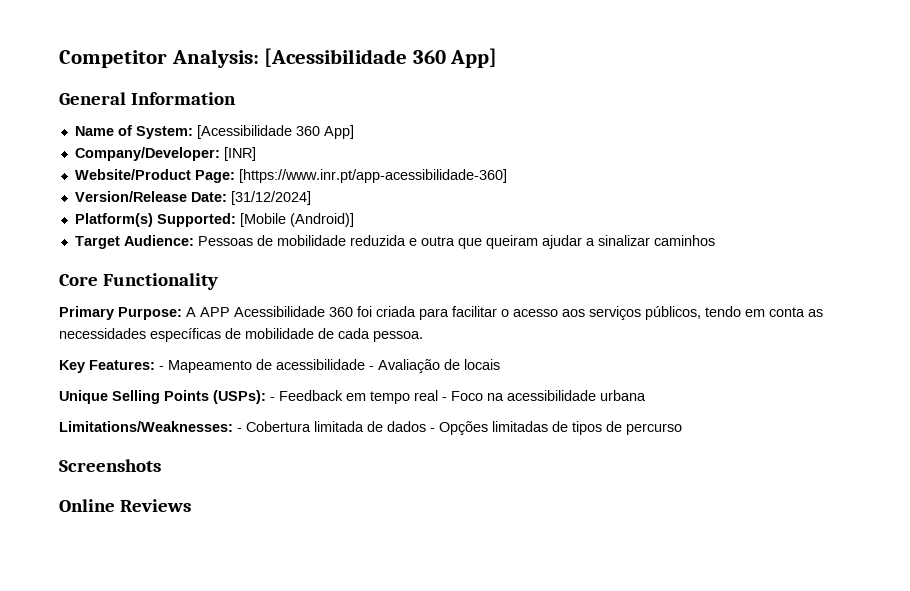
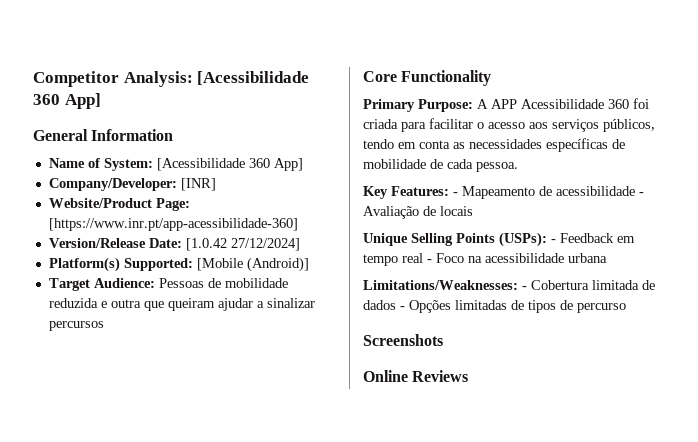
- Version/Release Date: [31/12/2024]
+ Version/Release Date: [1.0.42 27/12/2024]
- Target Audience: Pessoas de mobilidade reduzida e outra que queiram ajudar a sinalizar caminhos
+ Target Audience: Pessoas de mobilidade reduzida e outra que queiram ajudar a sinalizar percursos

